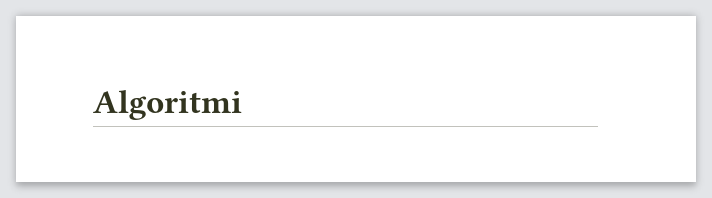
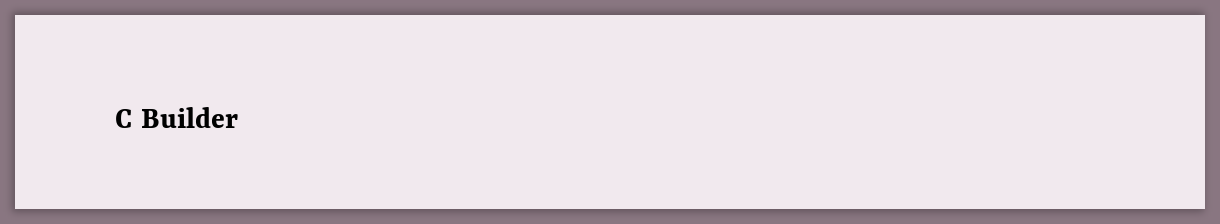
- Algoritmi
+ C Builder

